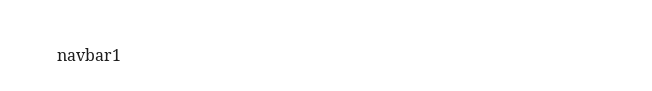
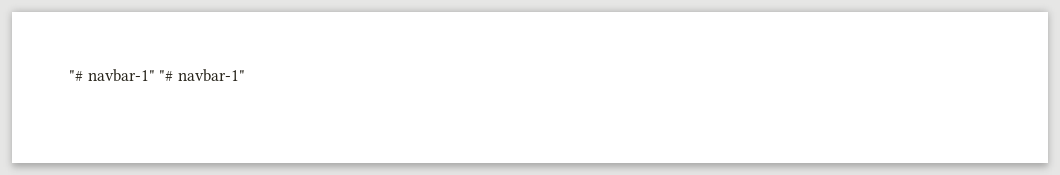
- navbar1
+ "# navbar-1" "# navbar-1"

